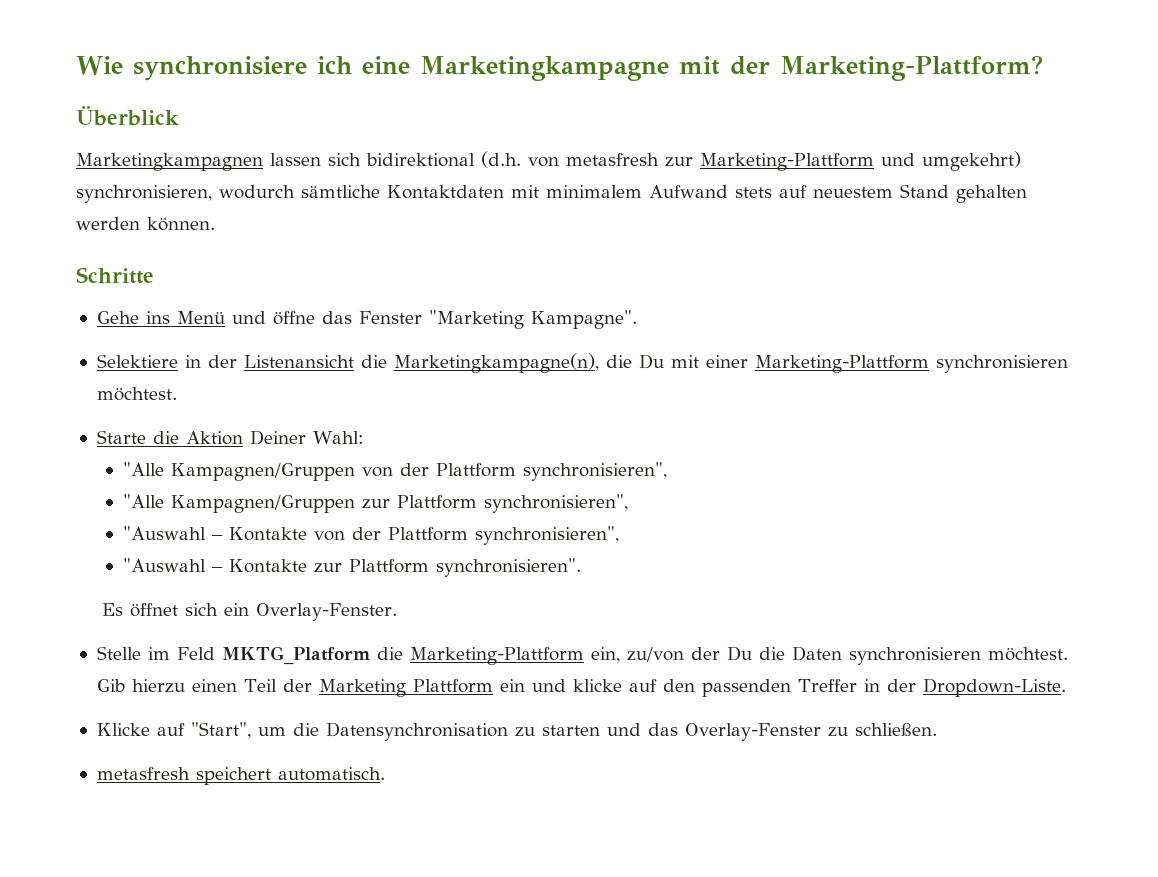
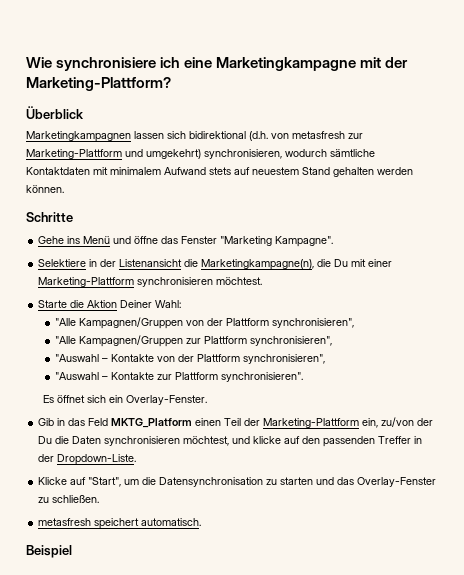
- Stelle im Feld MKTG_Platform die Marketing-Plattform ein, zu/von der Du die Daten synchronisieren möchtest. Gib hierzu einen Teil der Marketing Plattform ein und klicke auf den passenden Treffer in der Dropdown-Liste.
+ Gib in das Feld MKTG_Platform einen Teil der Marketing-Plattform ein, zu/von der Du die Daten synchronisieren möchtest, und klicke auf den passenden Treffer in der Dropdown-Liste.
+ Beispiel

